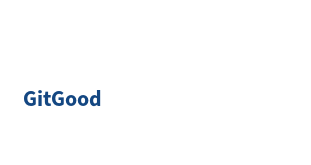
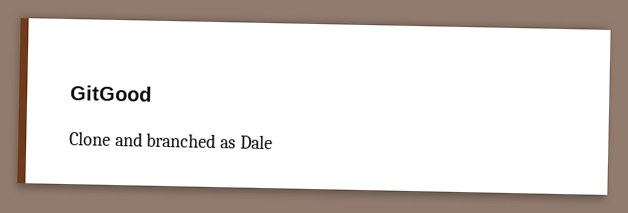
+ Clone and branched as Dale

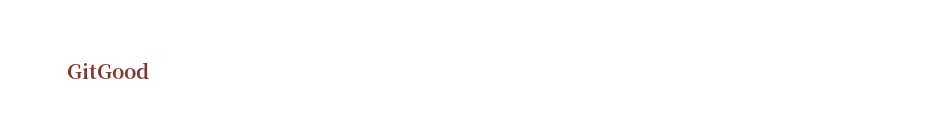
- Clone and branched as Dale

